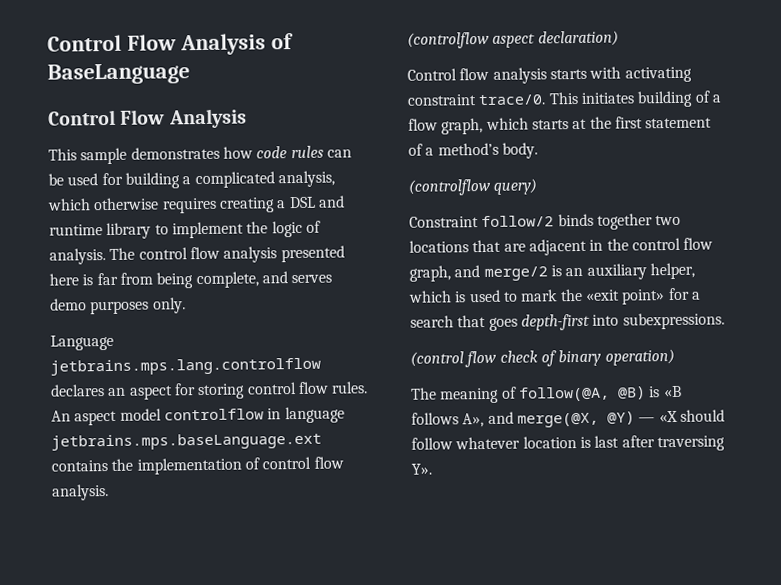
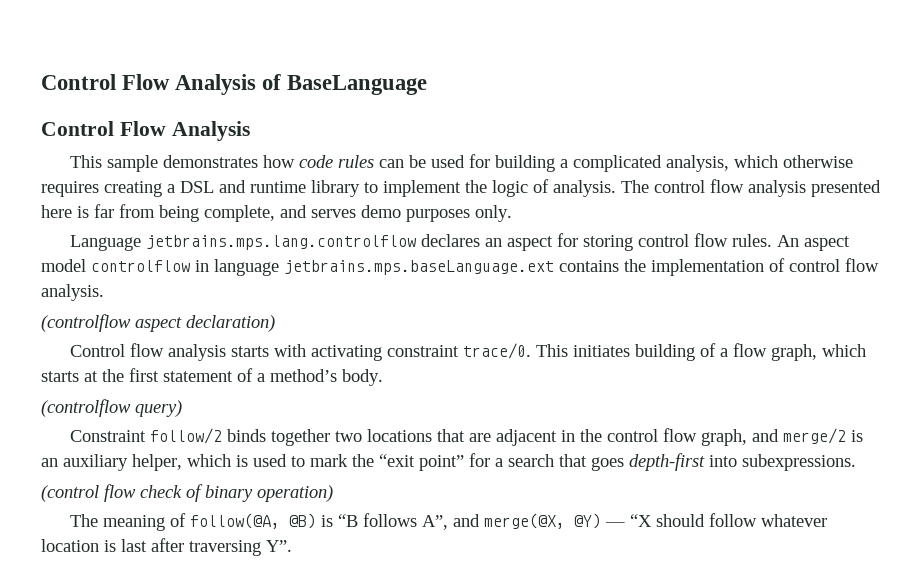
- Constraint follow/2 binds together two locations that are adjacent in the control flow graph, and merge/2 is an auxiliary helper, which is used to mark the «exit point» for a search that goes depth-first into subexpressions.
+ Constraint follow/2 binds together two locations that are adjacent in the control flow graph, and merge/2 is an auxiliary helper, which is used to mark the “exit point” for a search that goes depth-first into subexpressions.
- The meaning of follow(@A, @B) is «B follows A», and merge(@X, @Y) — «X should follow whatever location is last after traversing Y».
+ The meaning of follow(@A, @B) is “B follows A”, and merge(@X, @Y) — “X should follow whatever location is last after traversing Y”.

